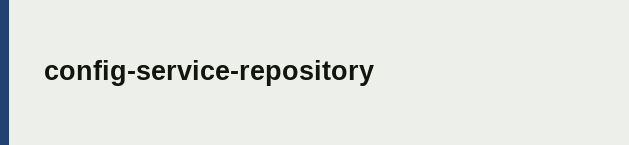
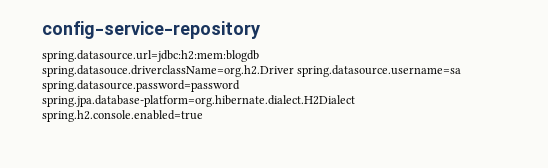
+ spring.datasource.url=jdbc:h2:mem:blogdb spring.datasouce.driverclassName=org.h2.Driver spring.datasource.username=sa spring.datasource.password=password spring.jpa.database-platform=org.hibernate.dialect.H2Dialect spring.h2.console.enabled=true

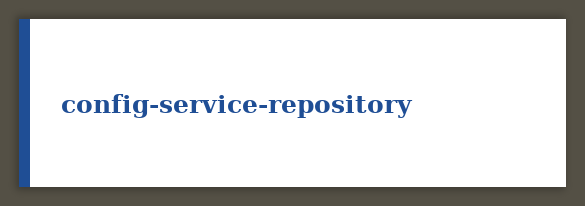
- spring.datasource.url=jdbc:h2:mem:blogdb spring.datasouce.driverclassName=org.h2.Driver spring.datasource.username=sa spring.datasource.password=password spring.jpa.database-platform=org.hibernate.dialect.H2Dialect spring.h2.console.enabled=true

